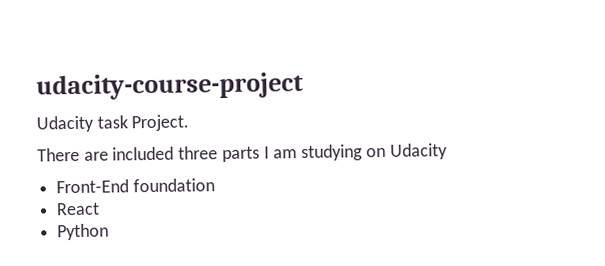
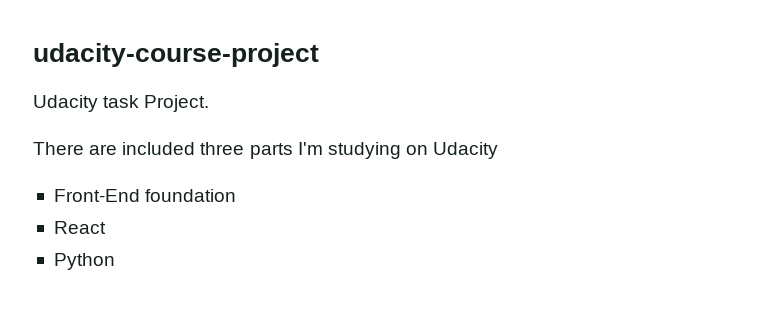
- There are included three parts I am studying on Udacity
+ There are included three parts I'm studying on Udacity

